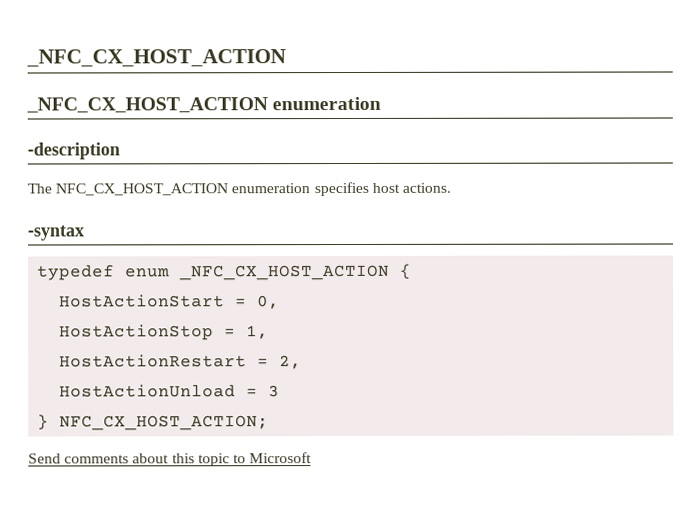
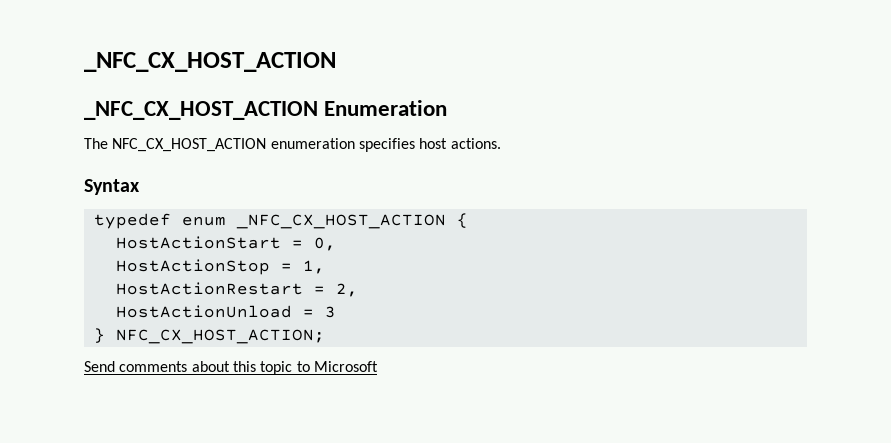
- _NFC_CX_HOST_ACTION enumeration
- -description
+ _NFC_CX_HOST_ACTION Enumeration
- -syntax
+ Syntax

